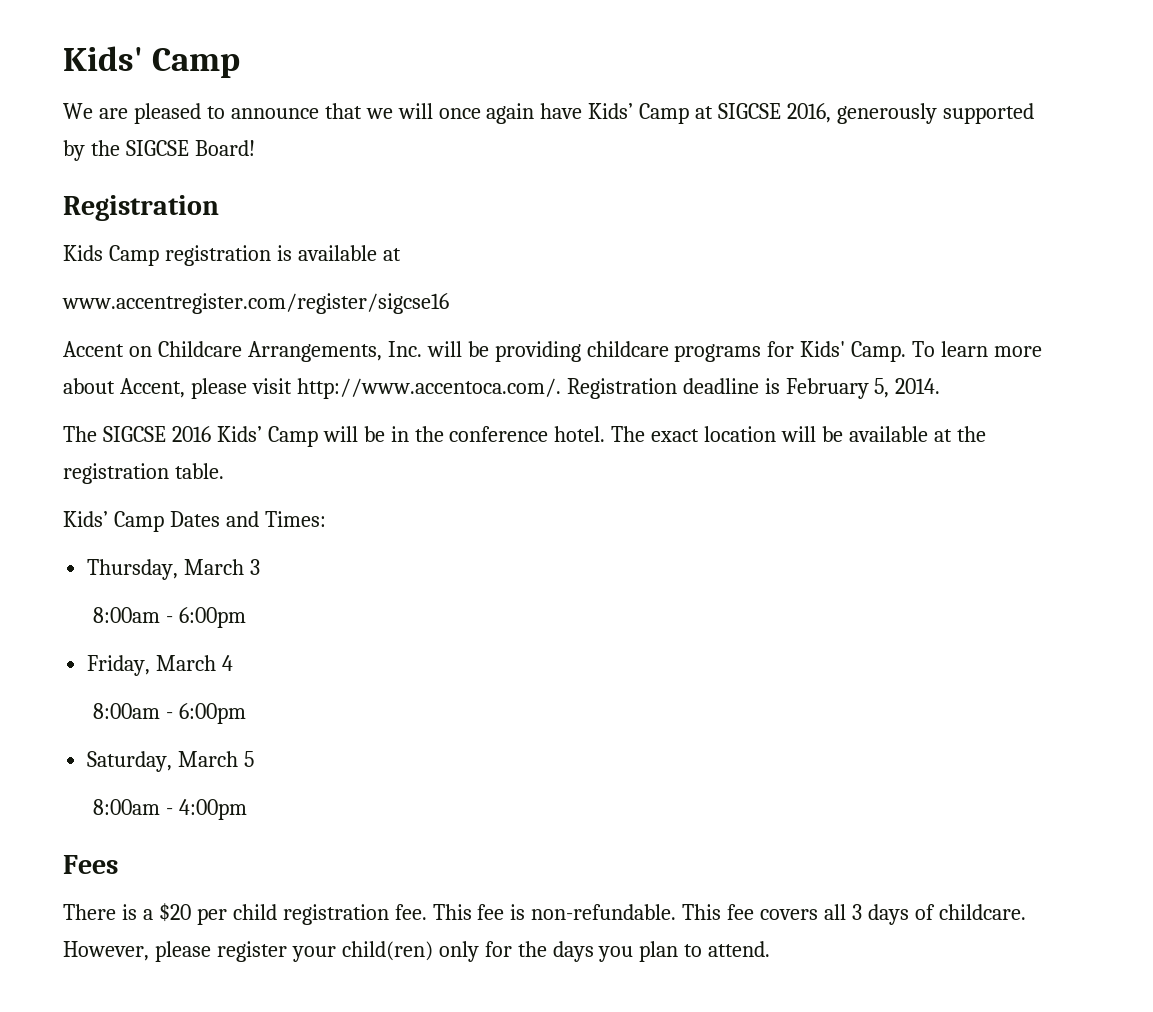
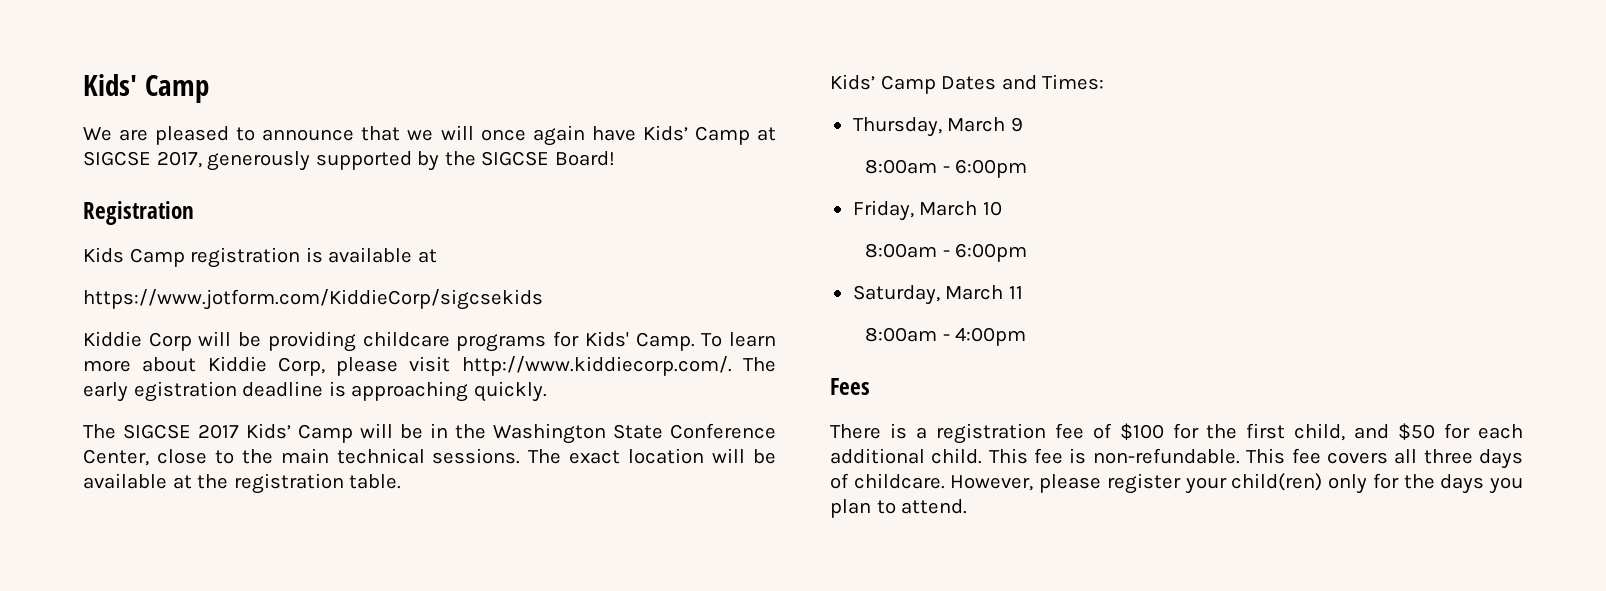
- We are pleased to announce that we will once again have Kids’ Camp at SIGCSE 2016, generously supported by the SIGCSE Board!
+ We are pleased to announce that we will once again have Kids’ Camp at SIGCSE 2017, generously supported by the SIGCSE Board!
- www.accentregister.com/register/sigcse16
- Accent on Childcare Arrangements, Inc. will be providing childcare programs for Kids' Camp.
+ https://www.jotform.com/KiddieCorp/sigcsekids
+ Kiddie Corp will be providing childcare programs for Kids' Camp.
- To learn more about Accent, please visit http://www.accentoca.com/. Registration deadline is February 5, 2014.
+ To learn more about Kiddie Corp, please visit http://www.kiddiecorp.com/. The early egistration deadline is approaching quickly.
- The SIGCSE 2016 Kids’ Camp will be in the conference hotel.
+ The SIGCSE 2017 Kids’ Camp will be in the Washington State Conference Center, close to the main technical sessions.
- Thursday, March 3
+ Thursday, March 9
- Friday, March 4
+ Friday, March 10
- Saturday, March 5
+ Saturday, March 11
- There is a $20 per child registration fee.
+ There is a registration fee of $100 for the first child, and $50 for each additional child.
- This fee covers all 3 days of childcare.
+ This fee covers all three days of childcare.

